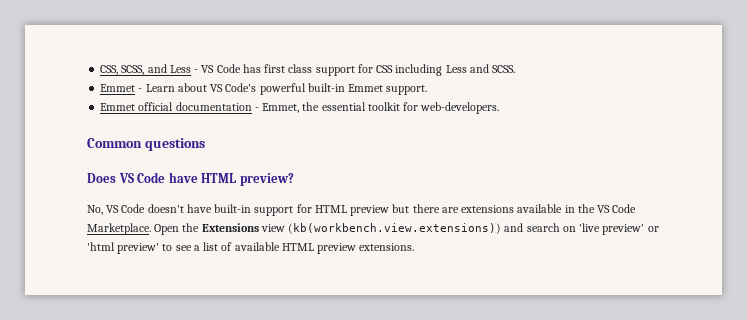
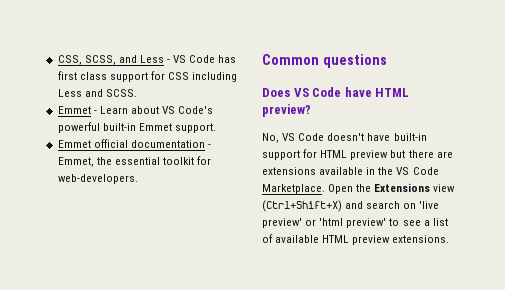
- Open the Extensions view (kb(workbench.view.extensions)) and search on 'live preview' or 'html preview' to see a list of available HTML preview extensions.
+ Open the Extensions view (Ctrl+Shift+X) and search on 'live preview' or 'html preview' to see a list of available HTML preview extensions.

